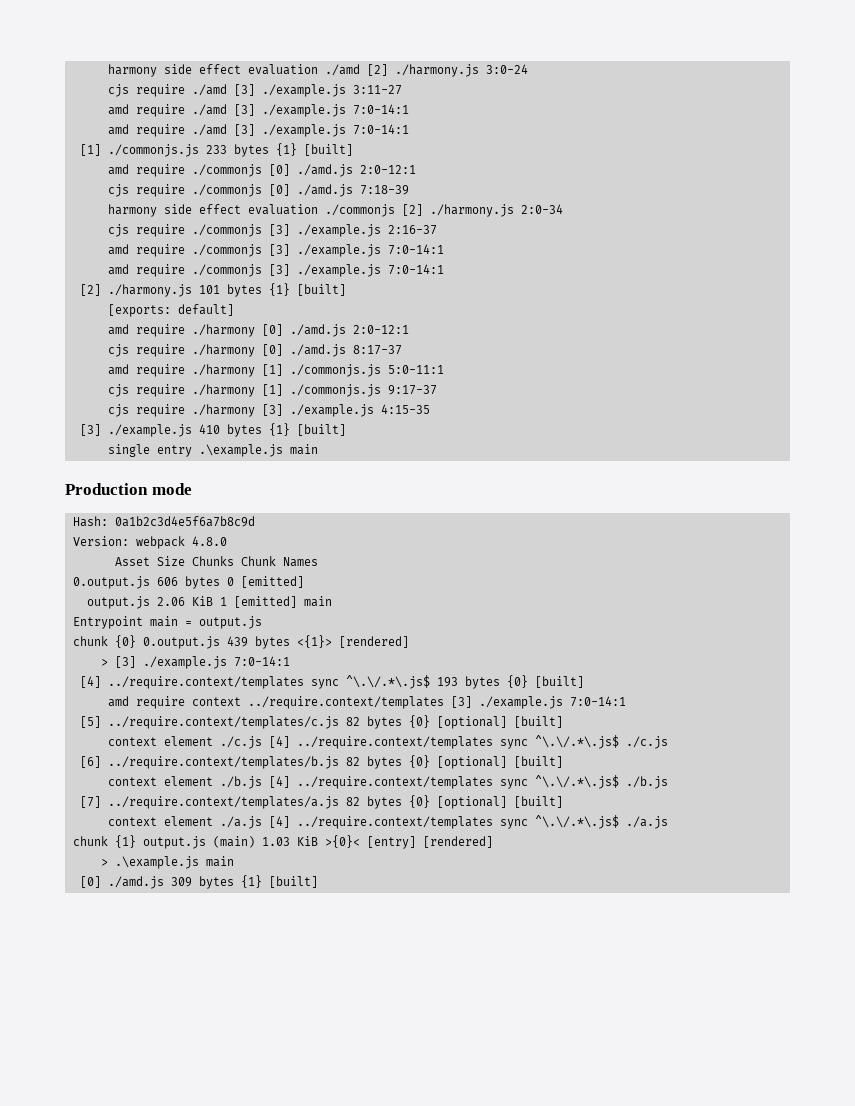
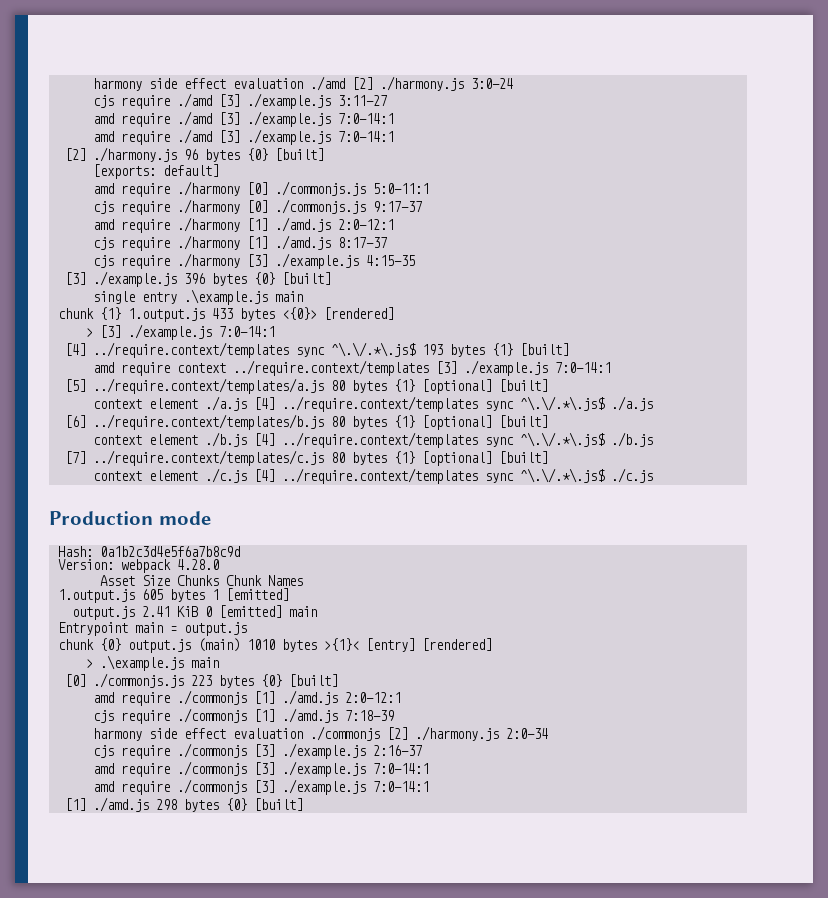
- [1] ./commonjs.js 233 bytes {1} [built]
+ [2] ./harmony.js 96 bytes {0} [built]
+ [exports: default]
+ amd require ./harmony [0] ./commonjs.js 5:0-11:1
+ cjs require ./harmony [0] ./commonjs.js 9:17-37
+ amd require ./harmony [1] ./amd.js 2:0-12:1
+ cjs require ./harmony [1] ./amd.js 8:17-37
+ cjs require ./harmony [3] ./example.js 4:15-35
+ [3] ./example.js 396 bytes {0} [built]
+ single entry .\example.js main
+ chunk {1} 1.output.js 433 bytes <{0}> [rendered]
+ > [3] ./example.js 7:0-14:1
+ [4] ../require.context/templates sync ^\.\/.*\.js$ 193 bytes {1} [built]
+ amd require context ../require.context/templates [3] ./example.js 7:0-14:1
+ [5] ../require.context/templates/a.js 80 bytes {1} [optional] [built]
+ context element ./a.js [4] ../require.context/templates sync ^\.\/.*\.js$ ./a.js
+ [6] ../require.context/templates/b.js 80 bytes {1} [optional] [built]
+ context element ./b.js [4] ../require.context/templates sync ^\.\/.*\.js$ ./b.js
+ [7] ../require.context/templates/c.js 80 bytes {1} [optional] [built]
+ context element ./c.js [4] ../require.context/templates sync ^\.\/.*\.js$ ./c.js
+ Production mode
+ Hash: 0a1b2c3d4e5f6a7b8c9d
+ Version: webpack 4.28.0
+ Asset Size Chunks Chunk Names
+ 1.output.js 605 bytes 1 [emitted]
+ output.js 2.41 KiB 0 [emitted] main
+ Entrypoint main = output.js
+ chunk {0} output.js (main) 1010 bytes >{1}< [entry] [rendered]
+ > .\example.js main
+ [0] ./commonjs.js 223 bytes {0} [built]
- amd require ./commonjs [0] ./amd.js 2:0-12:1
+ amd require ./commonjs [1] ./amd.js 2:0-12:1
- cjs require ./commonjs [0] ./amd.js 7:18-39
+ cjs require ./commonjs [1] ./amd.js 7:18-39
- [2] ./harmony.js 101 bytes {1} [built]
- [exports: default]
- amd require ./harmony [0] ./amd.js 2:0-12:1
- cjs require ./harmony [0] ./amd.js 8:17-37
- amd require ./harmony [1] ./commonjs.js 5:0-11:1
- cjs require ./harmony [1] ./commonjs.js 9:17-37
- cjs require ./harmony [3] ./example.js 4:15-35
- [3] ./example.js 410 bytes {1} [built]
- single entry .\example.js main
- Production mode
- Hash: 0a1b2c3d4e5f6a7b8c9d
- Version: webpack 4.8.0
- Asset Size Chunks Chunk Names
- 0.output.js 606 bytes 0 [emitted]
- output.js 2.06 KiB 1 [emitted] main
- Entrypoint main = output.js
- chunk {0} 0.output.js 439 bytes <{1}> [rendered]
- > [3] ./example.js 7:0-14:1
- [4] ../require.context/templates sync ^\.\/.*\.js$ 193 bytes {0} [built]
- amd require context ../require.context/templates [3] ./example.js 7:0-14:1
- [5] ../require.context/templates/c.js 82 bytes {0} [optional] [built]
- context element ./c.js [4] ../require.context/templates sync ^\.\/.*\.js$ ./c.js
- [6] ../require.context/templates/b.js 82 bytes {0} [optional] [built]
- context element ./b.js [4] ../require.context/templates sync ^\.\/.*\.js$ ./b.js
- [7] ../require.context/templates/a.js 82 bytes {0} [optional] [built]
- context element ./a.js [4] ../require.context/templates sync ^\.\/.*\.js$ ./a.js
- chunk {1} output.js (main) 1.03 KiB >{0}< [entry] [rendered]
- > .\example.js main
- [0] ./amd.js 309 bytes {1} [built]
+ [1] ./amd.js 298 bytes {0} [built]

